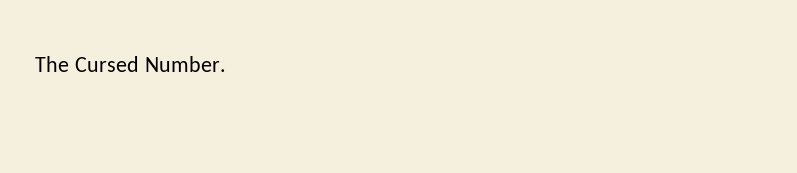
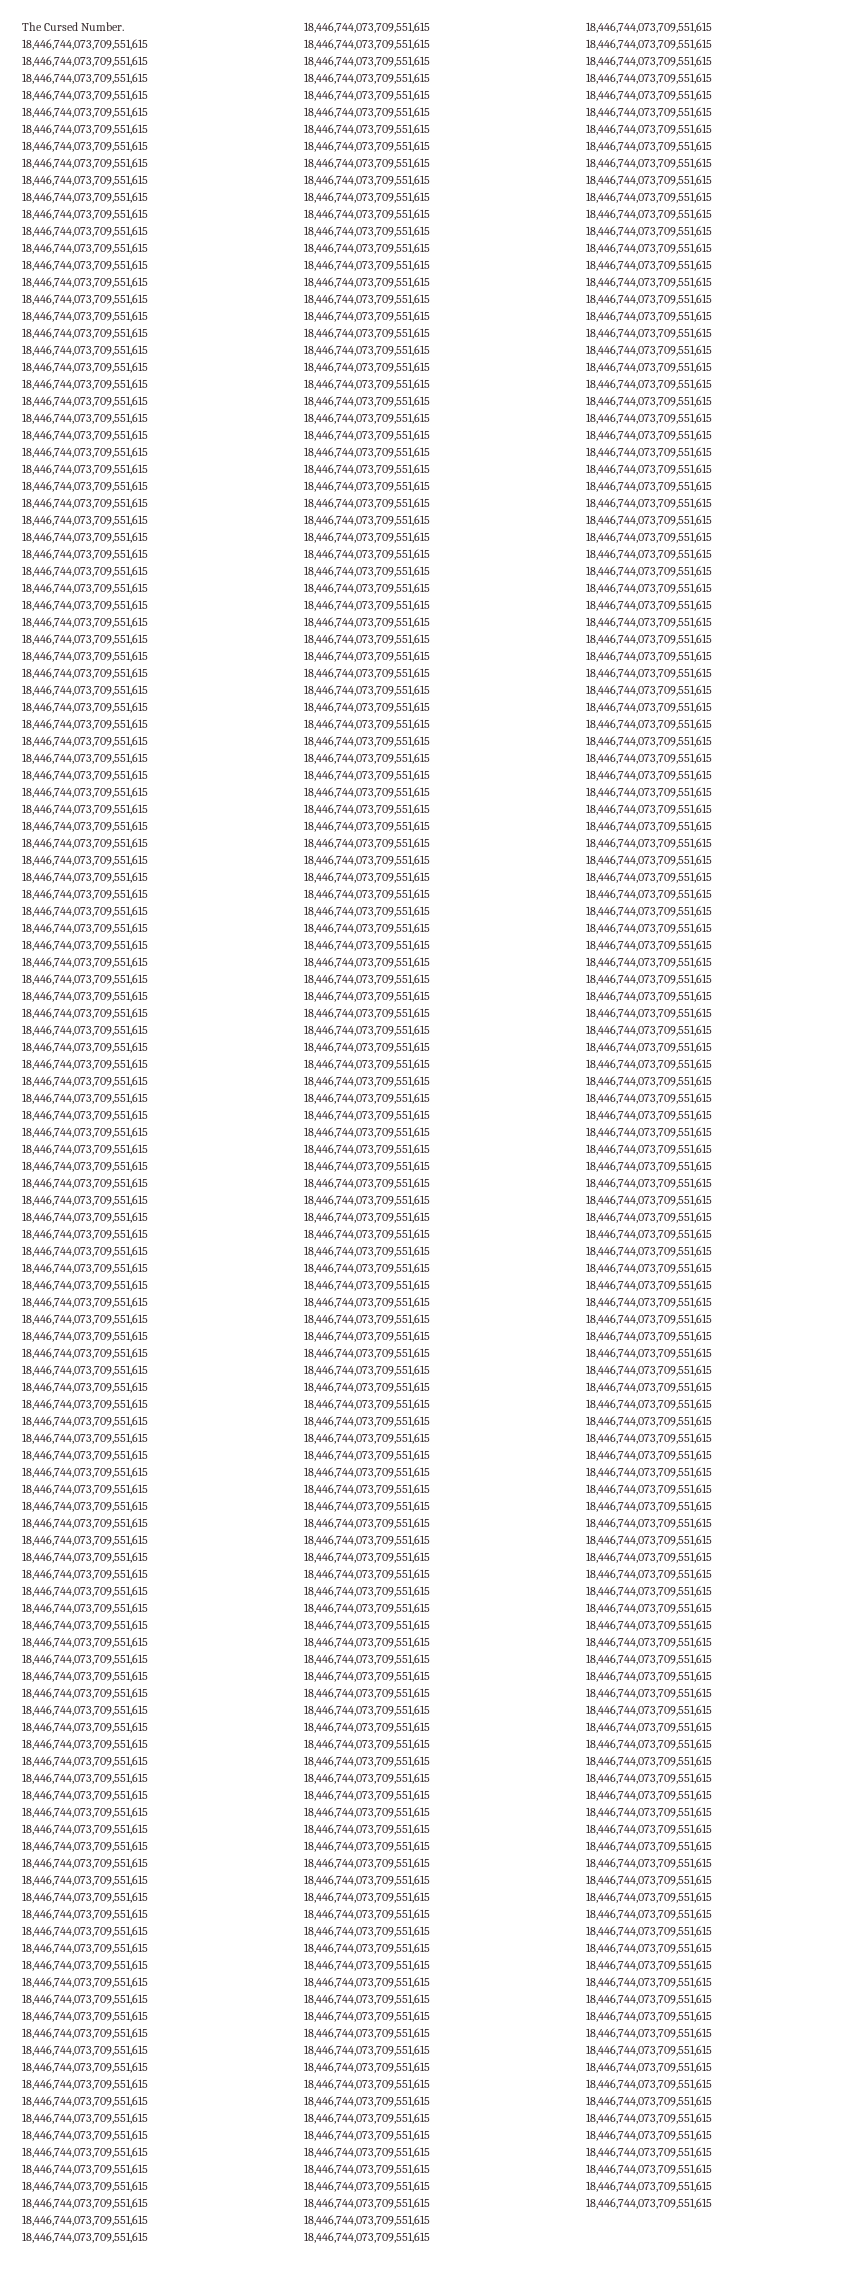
  The Cursed Number.
+ 18,446,744,073,709,551,615
+ 18,446,744,073,709,551,615
+ 18,446,744,073,709,551,615
+ 18,446,744,073,709,551,615
+ 18,446,744,073,709,551,615
+ 18,446,744,073,709,551,615
+ 18,446,744,073,709,551,615
+ 18,446,744,073,709,551,615
+ 18,446,744,073,709,551,615
+ 18,446,744,073,709,551,615
+ 18,446,744,073,709,551,615
+ 18,446,744,073,709,551,615
+ 18,446,744,073,709,551,615
+ 18,446,744,073,709,551,615
+ 18,446,744,073,709,551,615
+ 18,446,744,073,709,551,615
+ 18,446,744,073,709,551,615
+ 18,446,744,073,709,551,615
+ 18,446,744,073,709,551,615
+ 18,446,744,073,709,551,615
+ 18,446,744,073,709,551,615
+ 18,446,744,073,709,551,615
+ 18,446,744,073,709,551,615
+ 18,446,744,073,709,551,615
+ 18,446,744,073,709,551,615
+ 18,446,744,073,709,551,615
+ 18,446,744,073,709,551,615
+ 18,446,744,073,709,551,615
+ 18,446,744,073,709,551,615
+ 18,446,744,073,709,551,615
+ 18,446,744,073,709,551,615
+ 18,446,744,073,709,551,615
+ 18,446,744,073,709,551,615
+ 18,446,744,073,709,551,615
+ 18,446,744,073,709,551,615
+ 18,446,744,073,709,551,615
+ 18,446,744,073,709,551,615
+ 18,446,744,073,709,551,615
+ 18,446,744,073,709,551,615
+ 18,446,744,073,709,551,615
+ 18,446,744,073,709,551,615
+ 18,446,744,073,709,551,615
+ 18,446,744,073,709,551,615
+ 18,446,744,073,709,551,615
+ 18,446,744,073,709,551,615
+ 18,446,744,073,709,551,615
+ 18,446,744,073,709,551,615
+ 18,446,744,073,709,551,615
+ 18,446,744,073,709,551,615
+ 18,446,744,073,709,551,615
+ 18,446,744,073,709,551,615
+ 18,446,744,073,709,551,615
+ 18,446,744,073,709,551,615
+ 18,446,744,073,709,551,615
+ 18,446,744,073,709,551,615
+ 18,446,744,073,709,551,615
+ 18,446,744,073,709,551,615
+ 18,446,744,073,709,551,615
+ 18,446,744,073,709,551,615
+ 18,446,744,073,709,551,615
+ 18,446,744,073,709,551,615
+ 18,446,744,073,709,551,615
+ 18,446,744,073,709,551,615
+ 18,446,744,073,709,551,615
+ 18,446,744,073,709,551,615
+ 18,446,744,073,709,551,615
+ 18,446,744,073,709,551,615
+ 18,446,744,073,709,551,615
+ 18,446,744,073,709,551,615
+ 18,446,744,073,709,551,615
+ 18,446,744,073,709,551,615
+ 18,446,744,073,709,551,615
+ 18,446,744,073,709,551,615
+ 18,446,744,073,709,551,615
+ 18,446,744,073,709,551,615
+ 18,446,744,073,709,551,615
+ 18,446,744,073,709,551,615
+ 18,446,744,073,709,551,615
+ 18,446,744,073,709,551,615
+ 18,446,744,073,709,551,615
+ 18,446,744,073,709,551,615
+ 18,446,744,073,709,551,615
+ 18,446,744,073,709,551,615
+ 18,446,744,073,709,551,615
+ 18,446,744,073,709,551,615
+ 18,446,744,073,709,551,615
+ 18,446,744,073,709,551,615
+ 18,446,744,073,709,551,615
+ 18,446,744,073,709,551,615
+ 18,446,744,073,709,551,615
+ 18,446,744,073,709,551,615
+ 18,446,744,073,709,551,615
+ 18,446,744,073,709,551,615
+ 18,446,744,073,709,551,615
+ 18,446,744,073,709,551,615
+ 18,446,744,073,709,551,615
+ 18,446,744,073,709,551,615
+ 18,446,744,073,709,551,615
+ 18,446,744,073,709,551,615
+ 18,446,744,073,709,551,615
+ 18,446,744,073,709,551,615
+ 18,446,744,073,709,551,615
+ 18,446,744,073,709,551,615
+ 18,446,744,073,709,551,615
+ 18,446,744,073,709,551,615
+ 18,446,744,073,709,551,615
+ 18,446,744,073,709,551,615
+ 18,446,744,073,709,551,615
+ 18,446,744,073,709,551,615
+ 18,446,744,073,709,551,615
+ 18,446,744,073,709,551,615
+ 18,446,744,073,709,551,615
+ 18,446,744,073,709,551,615
+ 18,446,744,073,709,551,615
+ 18,446,744,073,709,551,615
+ 18,446,744,073,709,551,615
+ 18,446,744,073,709,551,615
+ 18,446,744,073,709,551,615
+ 18,446,744,073,709,551,615
+ 18,446,744,073,709,551,615
+ 18,446,744,073,709,551,615
+ 18,446,744,073,709,551,615
+ 18,446,744,073,709,551,615
+ 18,446,744,073,709,551,615
+ 18,446,744,073,709,551,615
+ 18,446,744,073,709,551,615
+ 18,446,744,073,709,551,615
+ 18,446,744,073,709,551,615
+ 18,446,744,073,709,551,615
+ 18,446,744,073,709,551,615
+ 18,446,744,073,709,551,615
+ 18,446,744,073,709,551,615
+ 18,446,744,073,709,551,615
+ 18,446,744,073,709,551,615
+ 18,446,744,073,709,551,615
+ 18,446,744,073,709,551,615
+ 18,446,744,073,709,551,615
+ 18,446,744,073,709,551,615
+ 18,446,744,073,709,551,615
+ 18,446,744,073,709,551,615
+ 18,446,744,073,709,551,615
+ 18,446,744,073,709,551,615
+ 18,446,744,073,709,551,615
+ 18,446,744,073,709,551,615
+ 18,446,744,073,709,551,615
+ 18,446,744,073,709,551,615
+ 18,446,744,073,709,551,615
+ 18,446,744,073,709,551,615
+ 18,446,744,073,709,551,615
+ 18,446,744,073,709,551,615
+ 18,446,744,073,709,551,615
+ 18,446,744,073,709,551,615
+ 18,446,744,073,709,551,615
+ 18,446,744,073,709,551,615
+ 18,446,744,073,709,551,615
+ 18,446,744,073,709,551,615
+ 18,446,744,073,709,551,615
+ 18,446,744,073,709,551,615
+ 18,446,744,073,709,551,615
+ 18,446,744,073,709,551,615
+ 18,446,744,073,709,551,615
+ 18,446,744,073,709,551,615
+ 18,446,744,073,709,551,615
+ 18,446,744,073,709,551,615
+ 18,446,744,073,709,551,615
+ 18,446,744,073,709,551,615
+ 18,446,744,073,709,551,615
+ 18,446,744,073,709,551,615
+ 18,446,744,073,709,551,615
+ 18,446,744,073,709,551,615
+ 18,446,744,073,709,551,615
+ 18,446,744,073,709,551,615
+ 18,446,744,073,709,551,615
+ 18,446,744,073,709,551,615
+ 18,446,744,073,709,551,615
+ 18,446,744,073,709,551,615
+ 18,446,744,073,709,551,615
+ 18,446,744,073,709,551,615
+ 18,446,744,073,709,551,615
+ 18,446,744,073,709,551,615
+ 18,446,744,073,709,551,615
+ 18,446,744,073,709,551,615
+ 18,446,744,073,709,551,615
+ 18,446,744,073,709,551,615
+ 18,446,744,073,709,551,615
+ 18,446,744,073,709,551,615
+ 18,446,744,073,709,551,615
+ 18,446,744,073,709,551,615
+ 18,446,744,073,709,551,615
+ 18,446,744,073,709,551,615
+ 18,446,744,073,709,551,615
+ 18,446,744,073,709,551,615
+ 18,446,744,073,709,551,615
+ 18,446,744,073,709,551,615
+ 18,446,744,073,709,551,615
+ 18,446,744,073,709,551,615
+ 18,446,744,073,709,551,615
+ 18,446,744,073,709,551,615
+ 18,446,744,073,709,551,615
+ 18,446,744,073,709,551,615
+ 18,446,744,073,709,551,615
+ 18,446,744,073,709,551,615
+ 18,446,744,073,709,551,615
+ 18,446,744,073,709,551,615
+ 18,446,744,073,709,551,615
+ 18,446,744,073,709,551,615
+ 18,446,744,073,709,551,615
+ 18,446,744,073,709,551,615
+ 18,446,744,073,709,551,615
+ 18,446,744,073,709,551,615
+ 18,446,744,073,709,551,615
+ 18,446,744,073,709,551,615
+ 18,446,744,073,709,551,615
+ 18,446,744,073,709,551,615
+ 18,446,744,073,709,551,615
+ 18,446,744,073,709,551,615
+ 18,446,744,073,709,551,615
+ 18,446,744,073,709,551,615
+ 18,446,744,073,709,551,615
+ 18,446,744,073,709,551,615
+ 18,446,744,073,709,551,615
+ 18,446,744,073,709,551,615
+ 18,446,744,073,709,551,615
+ 18,446,744,073,709,551,615
+ 18,446,744,073,709,551,615
+ 18,446,744,073,709,551,615
+ 18,446,744,073,709,551,615
+ 18,446,744,073,709,551,615
+ 18,446,744,073,709,551,615
+ 18,446,744,073,709,551,615
+ 18,446,744,073,709,551,615
+ 18,446,744,073,709,551,615
+ 18,446,744,073,709,551,615
+ 18,446,744,073,709,551,615
+ 18,446,744,073,709,551,615
+ 18,446,744,073,709,551,615
+ 18,446,744,073,709,551,615
+ 18,446,744,073,709,551,615
+ 18,446,744,073,709,551,615
+ 18,446,744,073,709,551,615
+ 18,446,744,073,709,551,615
+ 18,446,744,073,709,551,615
+ 18,446,744,073,709,551,615
+ 18,446,744,073,709,551,615
+ 18,446,744,073,709,551,615
+ 18,446,744,073,709,551,615
+ 18,446,744,073,709,551,615
+ 18,446,744,073,709,551,615
+ 18,446,744,073,709,551,615
+ 18,446,744,073,709,551,615
+ 18,446,744,073,709,551,615
+ 18,446,744,073,709,551,615
+ 18,446,744,073,709,551,615
+ 18,446,744,073,709,551,615
+ 18,446,744,073,709,551,615
+ 18,446,744,073,709,551,615
+ 18,446,744,073,709,551,615
+ 18,446,744,073,709,551,615
+ 18,446,744,073,709,551,615
+ 18,446,744,073,709,551,615
+ 18,446,744,073,709,551,615
+ 18,446,744,073,709,551,615
+ 18,446,744,073,709,551,615
+ 18,446,744,073,709,551,615
+ 18,446,744,073,709,551,615
+ 18,446,744,073,709,551,615
+ 18,446,744,073,709,551,615
+ 18,446,744,073,709,551,615
+ 18,446,744,073,709,551,615
+ 18,446,744,073,709,551,615
+ 18,446,744,073,709,551,615
+ 18,446,744,073,709,551,615
+ 18,446,744,073,709,551,615
+ 18,446,744,073,709,551,615
+ 18,446,744,073,709,551,615
+ 18,446,744,073,709,551,615
+ 18,446,744,073,709,551,615
+ 18,446,744,073,709,551,615
+ 18,446,744,073,709,551,615
+ 18,446,744,073,709,551,615
+ 18,446,744,073,709,551,615
+ 18,446,744,073,709,551,615
+ 18,446,744,073,709,551,615
+ 18,446,744,073,709,551,615
+ 18,446,744,073,709,551,615
+ 18,446,744,073,709,551,615
+ 18,446,744,073,709,551,615
+ 18,446,744,073,709,551,615
+ 18,446,744,073,709,551,615
+ 18,446,744,073,709,551,615
+ 18,446,744,073,709,551,615
+ 18,446,744,073,709,551,615
+ 18,446,744,073,709,551,615
+ 18,446,744,073,709,551,615
+ 18,446,744,073,709,551,615
+ 18,446,744,073,709,551,615
+ 18,446,744,073,709,551,615
+ 18,446,744,073,709,551,615
+ 18,446,744,073,709,551,615
+ 18,446,744,073,709,551,615
+ 18,446,744,073,709,551,615
+ 18,446,744,073,709,551,615
+ 18,446,744,073,709,551,615
+ 18,446,744,073,709,551,615
+ 18,446,744,073,709,551,615
+ 18,446,744,073,709,551,615
+ 18,446,744,073,709,551,615
+ 18,446,744,073,709,551,615
+ 18,446,744,073,709,551,615
+ 18,446,744,073,709,551,615
+ 18,446,744,073,709,551,615
+ 18,446,744,073,709,551,615
+ 18,446,744,073,709,551,615
+ 18,446,744,073,709,551,615
+ 18,446,744,073,709,551,615
+ 18,446,744,073,709,551,615
+ 18,446,744,073,709,551,615
+ 18,446,744,073,709,551,615
+ 18,446,744,073,709,551,615
+ 18,446,744,073,709,551,615
+ 18,446,744,073,709,551,615
+ 18,446,744,073,709,551,615
+ 18,446,744,073,709,551,615
+ 18,446,744,073,709,551,615
+ 18,446,744,073,709,551,615
+ 18,446,744,073,709,551,615
+ 18,446,744,073,709,551,615
+ 18,446,744,073,709,551,615
+ 18,446,744,073,709,551,615
+ 18,446,744,073,709,551,615
+ 18,446,744,073,709,551,615
+ 18,446,744,073,709,551,615
+ 18,446,744,073,709,551,615
+ 18,446,744,073,709,551,615
+ 18,446,744,073,709,551,615
+ 18,446,744,073,709,551,615
+ 18,446,744,073,709,551,615
+ 18,446,744,073,709,551,615
+ 18,446,744,073,709,551,615
+ 18,446,744,073,709,551,615
+ 18,446,744,073,709,551,615
+ 18,446,744,073,709,551,615
+ 18,446,744,073,709,551,615
+ 18,446,744,073,709,551,615
+ 18,446,744,073,709,551,615
+ 18,446,744,073,709,551,615
+ 18,446,744,073,709,551,615
+ 18,446,744,073,709,551,615
+ 18,446,744,073,709,551,615
+ 18,446,744,073,709,551,615
+ 18,446,744,073,709,551,615
+ 18,446,744,073,709,551,615
+ 18,446,744,073,709,551,615
+ 18,446,744,073,709,551,615
+ 18,446,744,073,709,551,615
+ 18,446,744,073,709,551,615
+ 18,446,744,073,709,551,615
+ 18,446,744,073,709,551,615
+ 18,446,744,073,709,551,615
+ 18,446,744,073,709,551,615
+ 18,446,744,073,709,551,615
+ 18,446,744,073,709,551,615
+ 18,446,744,073,709,551,615
+ 18,446,744,073,709,551,615
+ 18,446,744,073,709,551,615
+ 18,446,744,073,709,551,615
+ 18,446,744,073,709,551,615
+ 18,446,744,073,709,551,615
+ 18,446,744,073,709,551,615
+ 18,446,744,073,709,551,615
+ 18,446,744,073,709,551,615
+ 18,446,744,073,709,551,615
+ 18,446,744,073,709,551,615
+ 18,446,744,073,709,551,615
+ 18,446,744,073,709,551,615
+ 18,446,744,073,709,551,615
+ 18,446,744,073,709,551,615
+ 18,446,744,073,709,551,615
+ 18,446,744,073,709,551,615
+ 18,446,744,073,709,551,615
+ 18,446,744,073,709,551,615
+ 18,446,744,073,709,551,615
+ 18,446,744,073,709,551,615
+ 18,446,744,073,709,551,615
+ 18,446,744,073,709,551,615
+ 18,446,744,073,709,551,615
+ 18,446,744,073,709,551,615
+ 18,446,744,073,709,551,615
+ 18,446,744,073,709,551,615
+ 18,446,744,073,709,551,615

